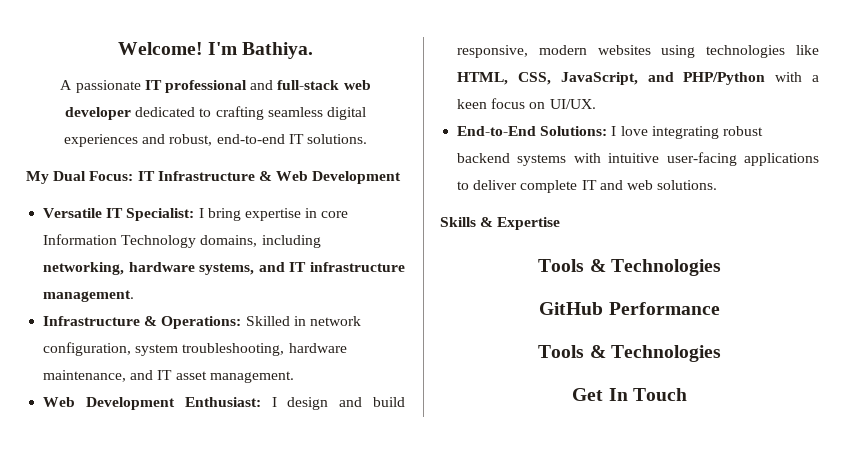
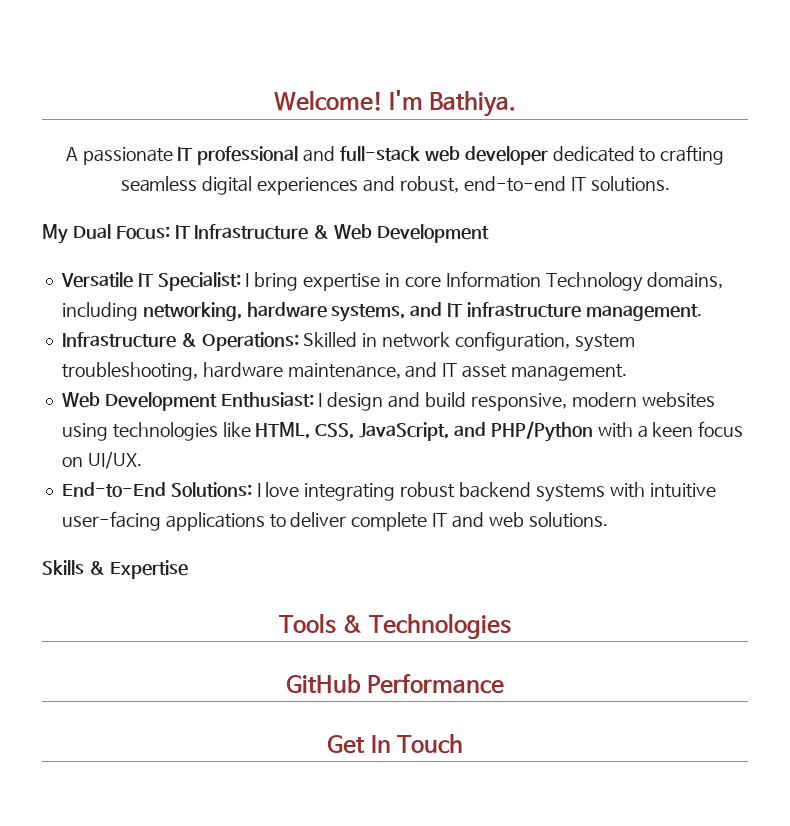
  GitHub Performance
- Tools & Technologies

